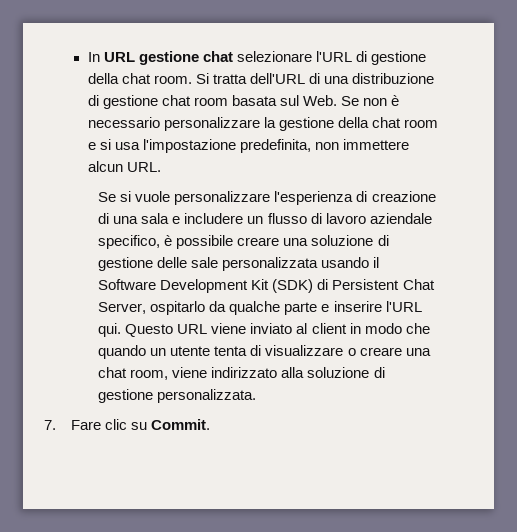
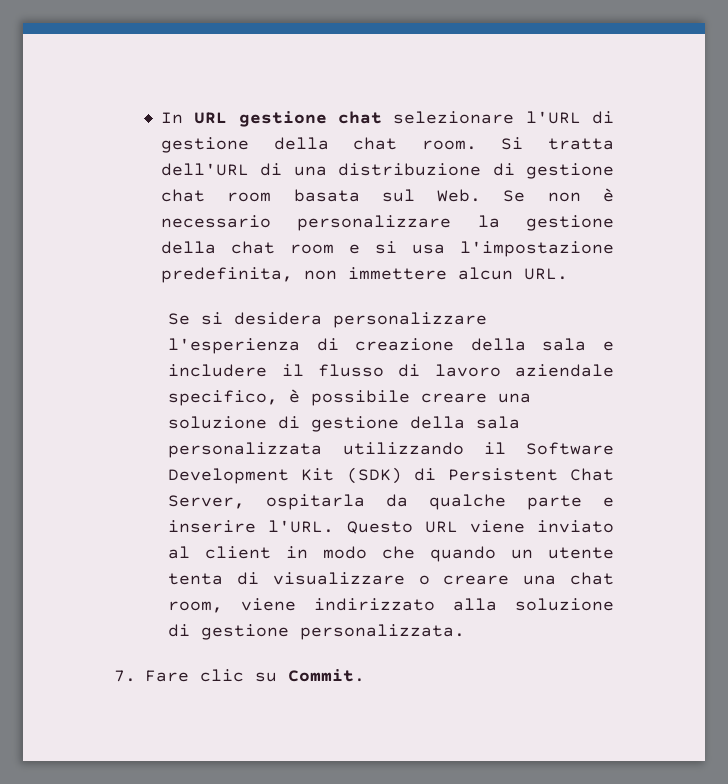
- Se si vuole personalizzare l'esperienza di creazione di una sala e includere un flusso di lavoro aziendale specifico, è possibile creare una soluzione di gestione delle sale personalizzata usando il Software Development Kit (SDK) di Persistent Chat Server, ospitarlo da qualche parte e inserire l'URL qui.
+ Se si desidera personalizzare l'esperienza di creazione della sala e includere il flusso di lavoro aziendale specifico, è possibile creare una soluzione di gestione della sala personalizzata utilizzando il Software Development Kit (SDK) di Persistent Chat Server, ospitarla da qualche parte e inserire l'URL.

